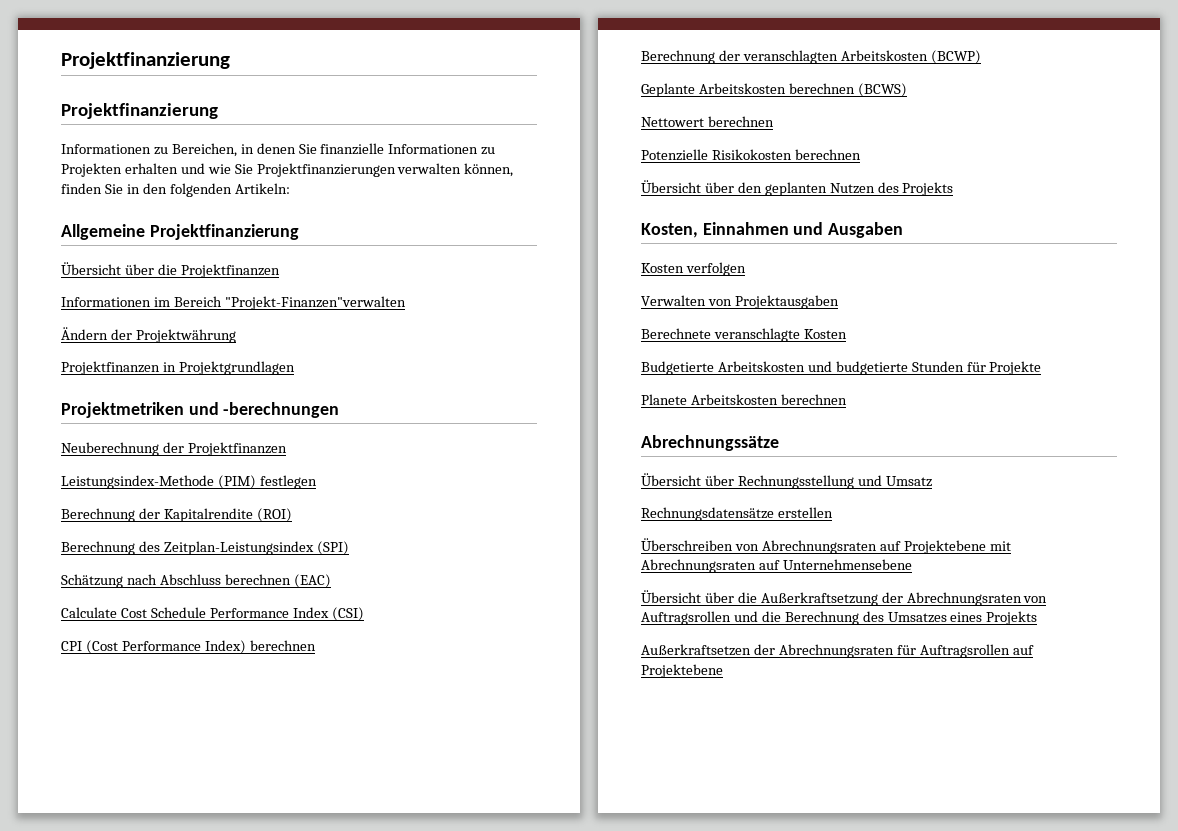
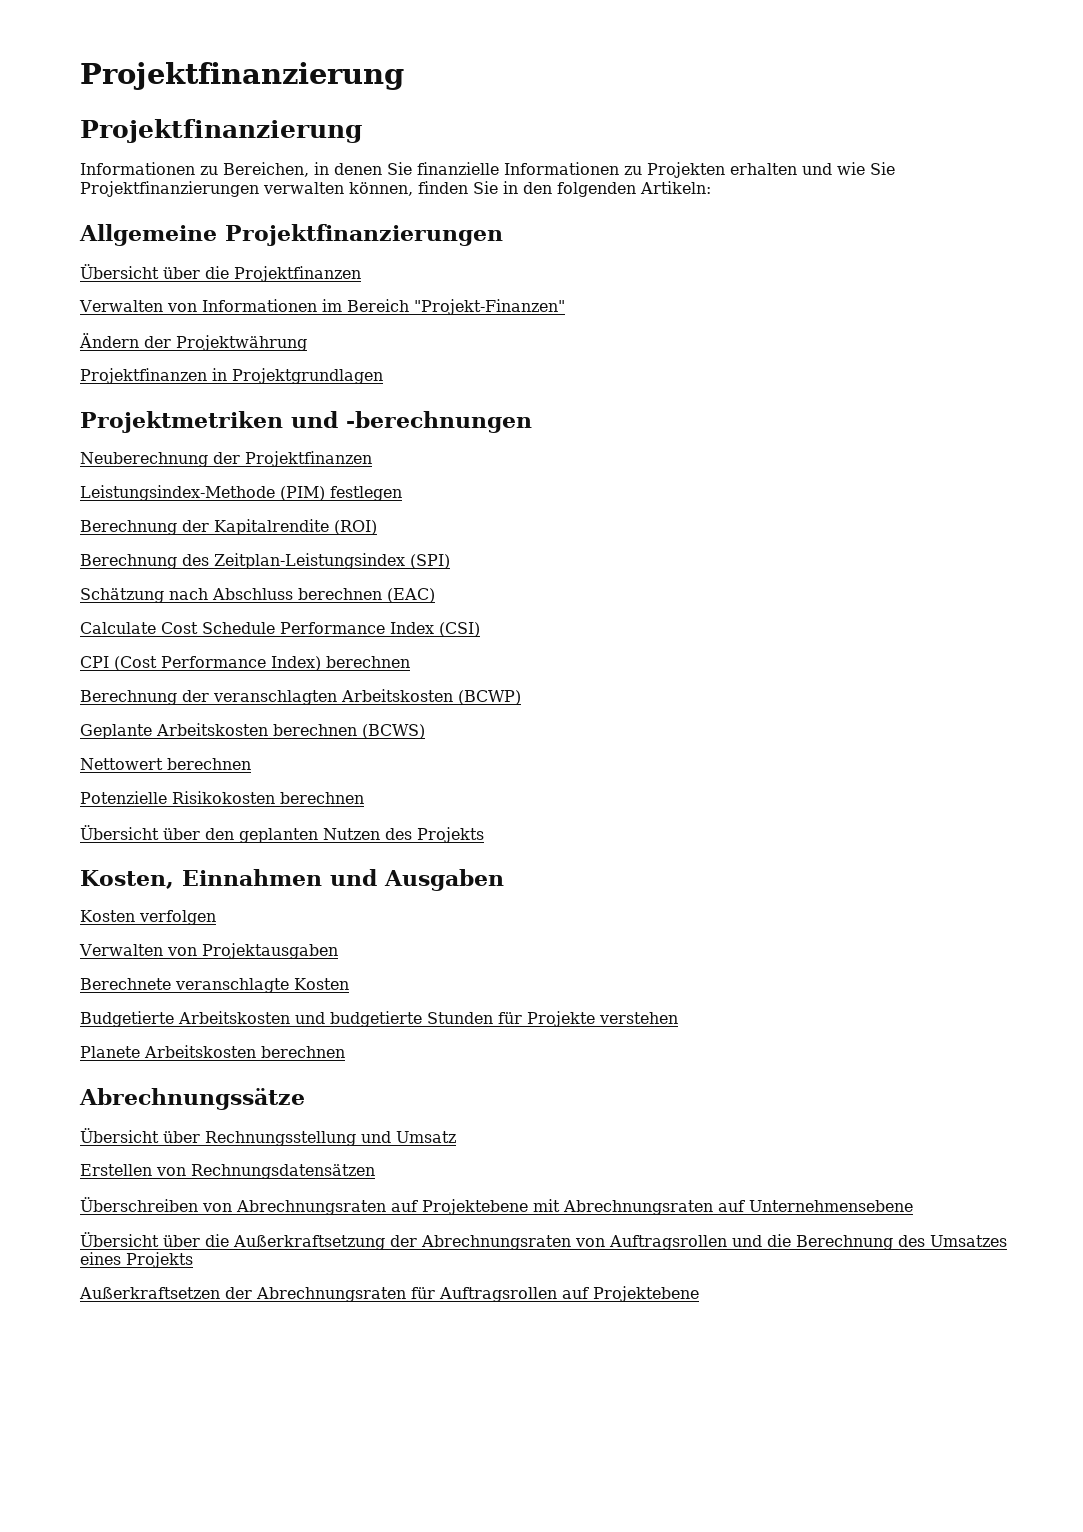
- Allgemeine Projektfinanzierung
+ Allgemeine Projektfinanzierungen
- Informationen im Bereich "Projekt-Finanzen"verwalten
+ Verwalten von Informationen im Bereich "Projekt-Finanzen"
- Budgetierte Arbeitskosten und budgetierte Stunden für Projekte
+ Budgetierte Arbeitskosten und budgetierte Stunden für Projekte verstehen
- Rechnungsdatensätze erstellen
+ Erstellen von Rechnungsdatensätzen

